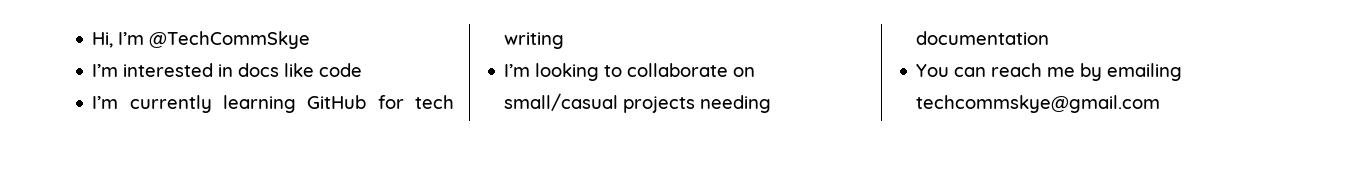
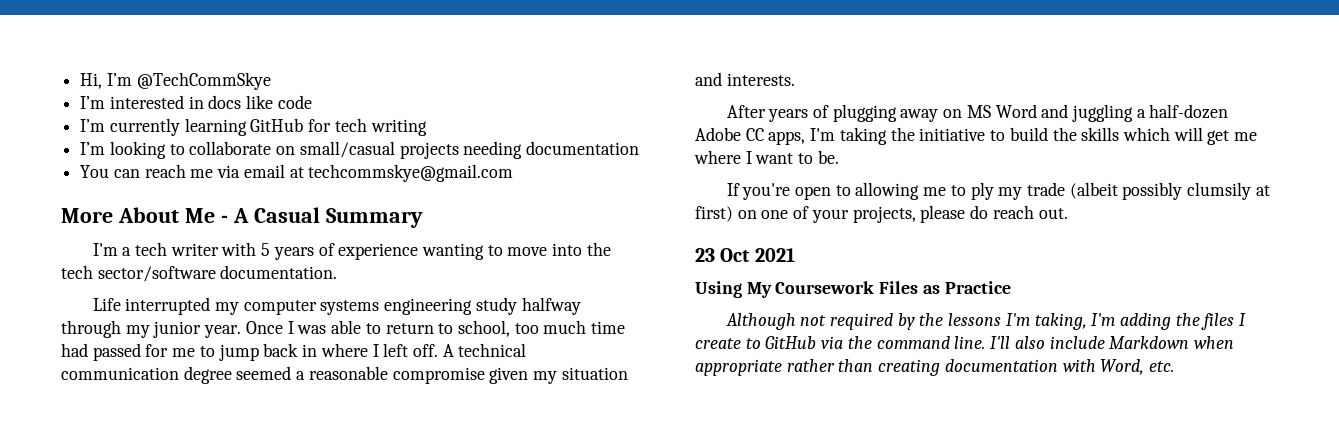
- You can reach me by emailing techcommskye@gmail.com
+ You can reach me via email at techcommskye@gmail.com
+ More About Me - A Casual Summary
+ I'm a tech writer with 5 years of experience wanting to move into the tech sector/software documentation.
+ Life interrupted my computer systems engineering study halfway through my junior year. Once I was able to return to school, too much time had passed for me to jump back in where I left off. A technical communication degree seemed a reasonable compromise given my situation and interests.
+ After years of plugging away on MS Word and juggling a half-dozen Adobe CC apps, I'm taking the initiative to build the skills which will get me where I want to be.
+ If you're open to allowing me to ply my trade (albeit possibly clumsily at first) on one of your projects, please do reach out.
+ 23 Oct 2021
+ Using My Coursework Files as Practice
+ Although not required by the lessons I'm taking, I'm adding the files I create to GitHub via the command line. I'll also include Markdown when appropriate rather than creating documentation with Word, etc.

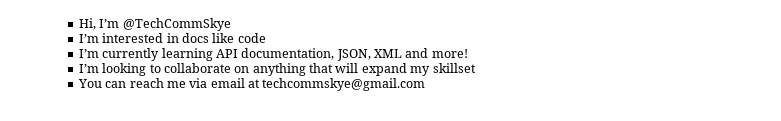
- I’m currently learning GitHub for tech writing
+ I’m currently learning API documentation, JSON, XML and more!
- I’m looking to collaborate on small/casual projects needing documentation
+ I’m looking to collaborate on anything that will expand my skillset
- More About Me - A Casual Summary
- I'm a tech writer with 5 years of experience wanting to move into the tech sector/software documentation.
- Life interrupted my computer systems engineering study halfway through my junior year. Once I was able to return to school, too much time had passed for me to jump back in where I left off. A technical communication degree seemed a reasonable compromise given my situation and interests.
- After years of plugging away on MS Word and juggling a half-dozen Adobe CC apps, I'm taking the initiative to build the skills which will get me where I want to be.
- If you're open to allowing me to ply my trade (albeit possibly clumsily at first) on one of your projects, please do reach out.
- 23 Oct 2021
- Using My Coursework Files as Practice
- Although not required by the lessons I'm taking, I'm adding the files I create to GitHub via the command line. I'll also include Markdown when appropriate rather than creating documentation with Word, etc.

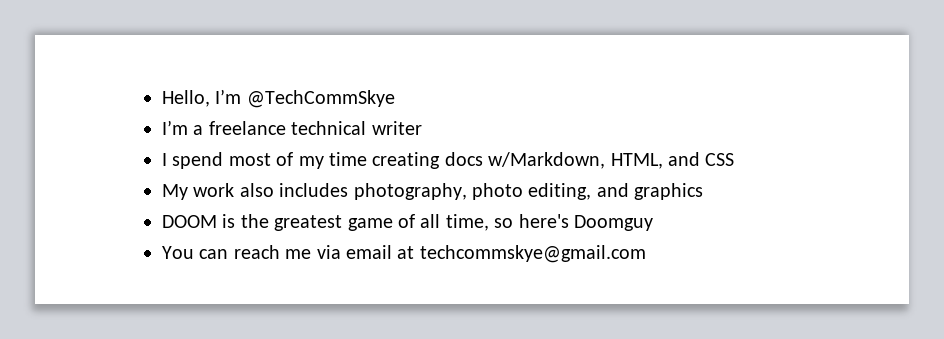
- Hi, I’m @TechCommSkye
+ Hello, I’m @TechCommSkye
- I’m interested in docs like code
- I’m currently learning API documentation, JSON, XML and more!
- I’m looking to collaborate on anything that will expand my skillset
+ I’m a freelance technical writer
+ I spend most of my time creating docs w/Markdown, HTML, and CSS
+ My work also includes photography, photo editing, and graphics
+ DOOM is the greatest game of all time, so here's Doomguy

